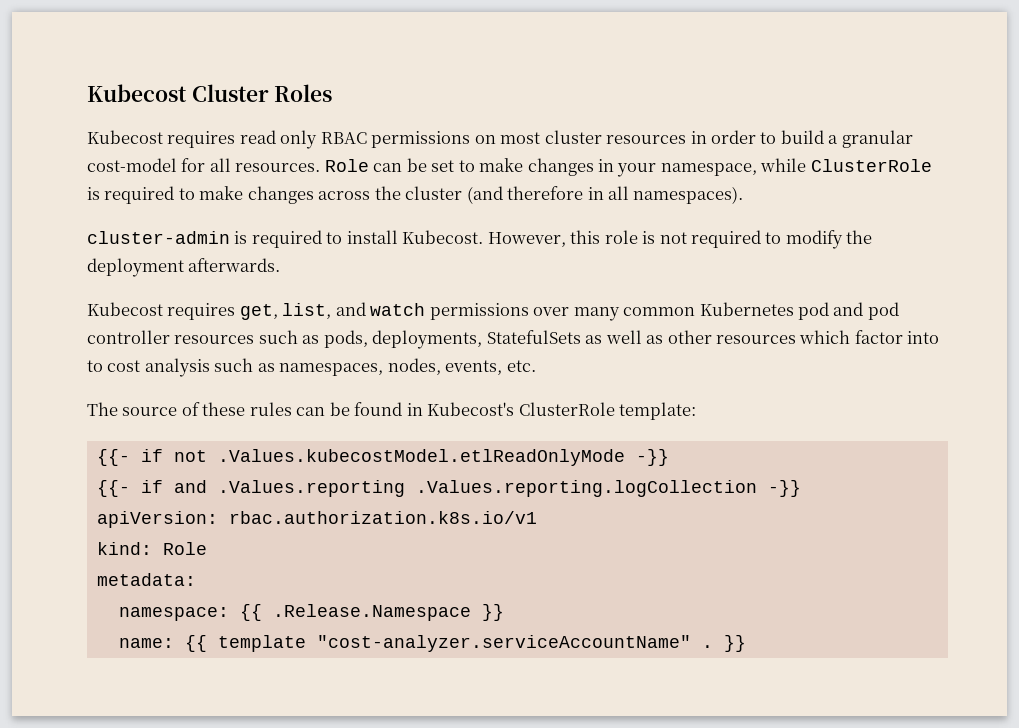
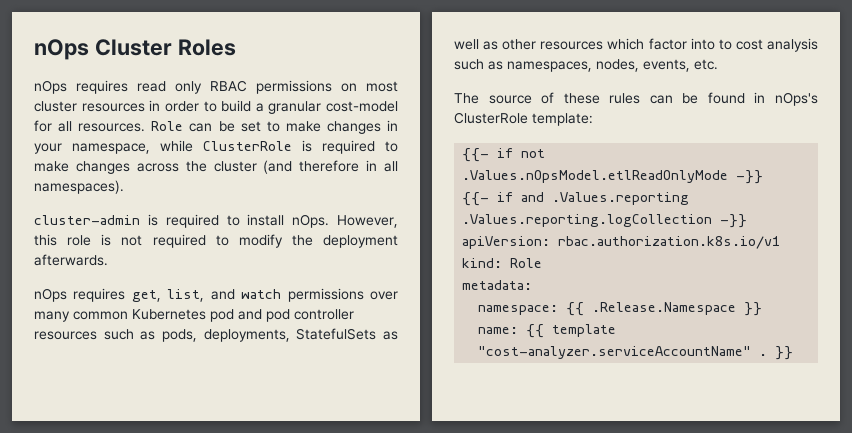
- Kubecost Cluster Roles
+ nOps Cluster Roles
- Kubecost requires read only RBAC permissions on most cluster resources in order to build a granular cost-model for all resources.
+ nOps requires read only RBAC permissions on most cluster resources in order to build a granular cost-model for all resources.
- cluster-admin is required to install Kubecost.
+ cluster-admin is required to install nOps.
- Kubecost requires get, list, and watch permissions over many common Kubernetes pod and pod controller resources such as pods, deployments, StatefulSets as well as other resources which factor into to cost analysis such as namespaces, nodes, events, etc.
+ nOps requires get, list, and watch permissions over many common Kubernetes pod and pod controller resources such as pods, deployments, StatefulSets as well as other resources which factor into to cost analysis such as namespaces, nodes, events, etc.
- The source of these rules can be found in Kubecost's ClusterRole template:
+ The source of these rules can be found in nOps's ClusterRole template:
- {{- if not .Values.kubecostModel.etlReadOnlyMode -}}
+ {{- if not .Values.nOpsModel.etlReadOnlyMode -}}

